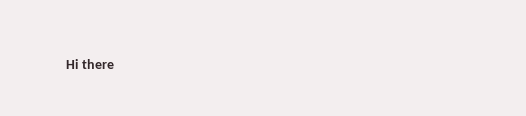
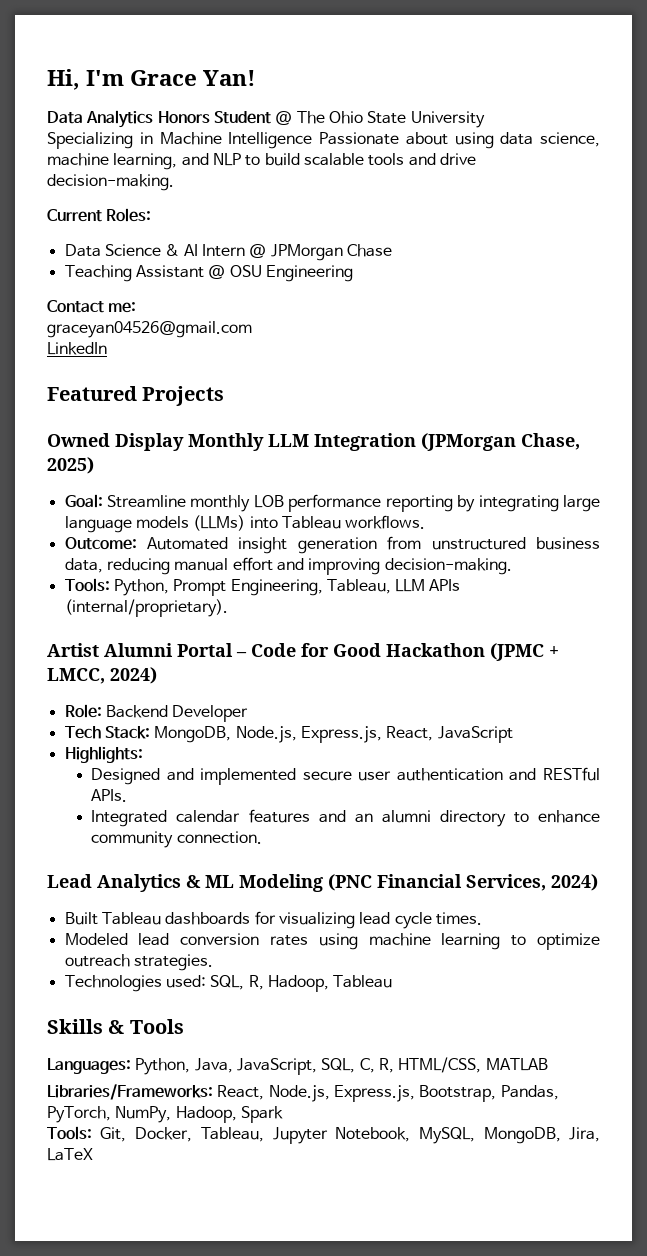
- Hi there
+ Hi, I'm Grace Yan!
+ Data Analytics Honors Student @ The Ohio State University
+ Specializing in Machine Intelligence Passionate about using data science, machine learning, and NLP to build scalable tools and drive decision-making.
+ Current Roles:
+ Data Science & AI Intern @ JPMorgan Chase
+ Teaching Assistant @ OSU Engineering
+ Contact me:
+ graceyan04526@gmail.com
+ LinkedIn
+ Featured Projects
+ Owned Display Monthly LLM Integration (JPMorgan Chase, 2025)
+ Goal: Streamline monthly LOB performance reporting by integrating large language models (LLMs) into Tableau workflows.
+ Outcome: Automated insight generation from unstructured business data, reducing manual effort and improving decision-making.
+ Tools: Python, Prompt Engineering, Tableau, LLM APIs (internal/proprietary).
+ Artist Alumni Portal – Code for Good Hackathon (JPMC + LMCC, 2024)
+ Role: Backend Developer
+ Tech Stack: MongoDB, Node.js, Express.js, React, JavaScript
+ Highlights:
+ Designed and implemented secure user authentication and RESTful APIs.
+ Integrated calendar features and an alumni directory to enhance community connection.
+ Lead Analytics & ML Modeling (PNC Financial Services, 2024)
+ Built Tableau dashboards for visualizing lead cycle times.
+ Modeled lead conversion rates using machine learning to optimize outreach strategies.
+ Technologies used: SQL, R, Hadoop, Tableau
+ Skills & Tools
+ Languages: Python, Java, JavaScript, SQL, C, R, HTML/CSS, MATLAB
+ Libraries/Frameworks: React, Node.js, Express.js, Bootstrap, Pandas, PyTorch, NumPy, Hadoop, Spark
+ Tools: Git, Docker, Tableau, Jupyter Notebook, MySQL, MongoDB, Jira, LaTeX

